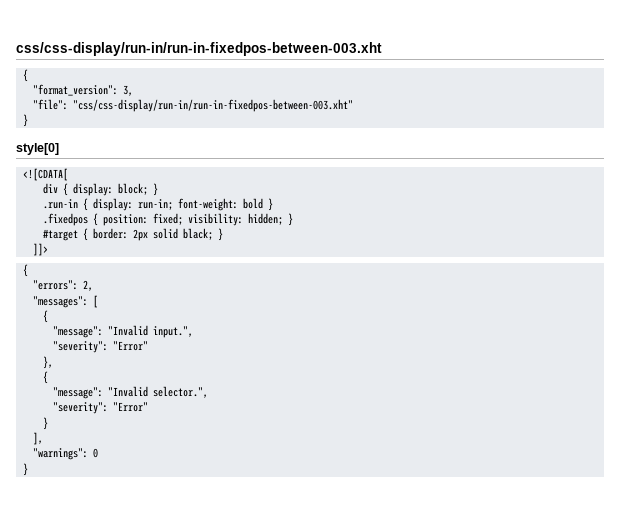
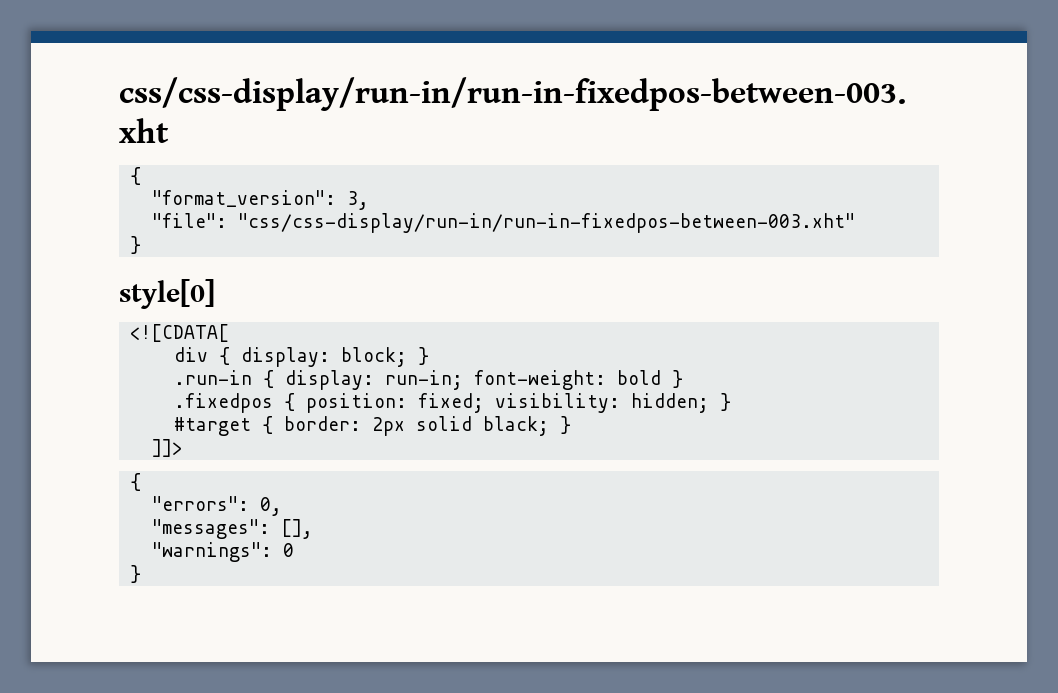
- "errors": 2,
+ "errors": 0,
- "messages": [
- {
- "message": "Invalid input.",
- "severity": "Error"
- },
- {
- "message": "Invalid selector.",
- "severity": "Error"
- }
- ],
+ "messages": [],

